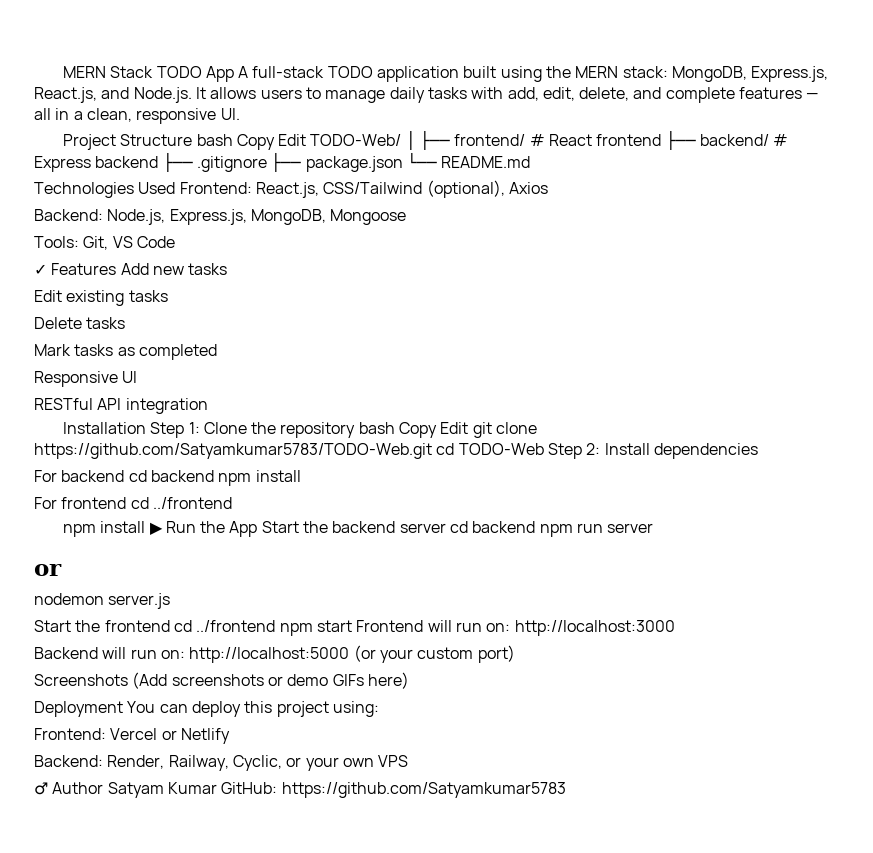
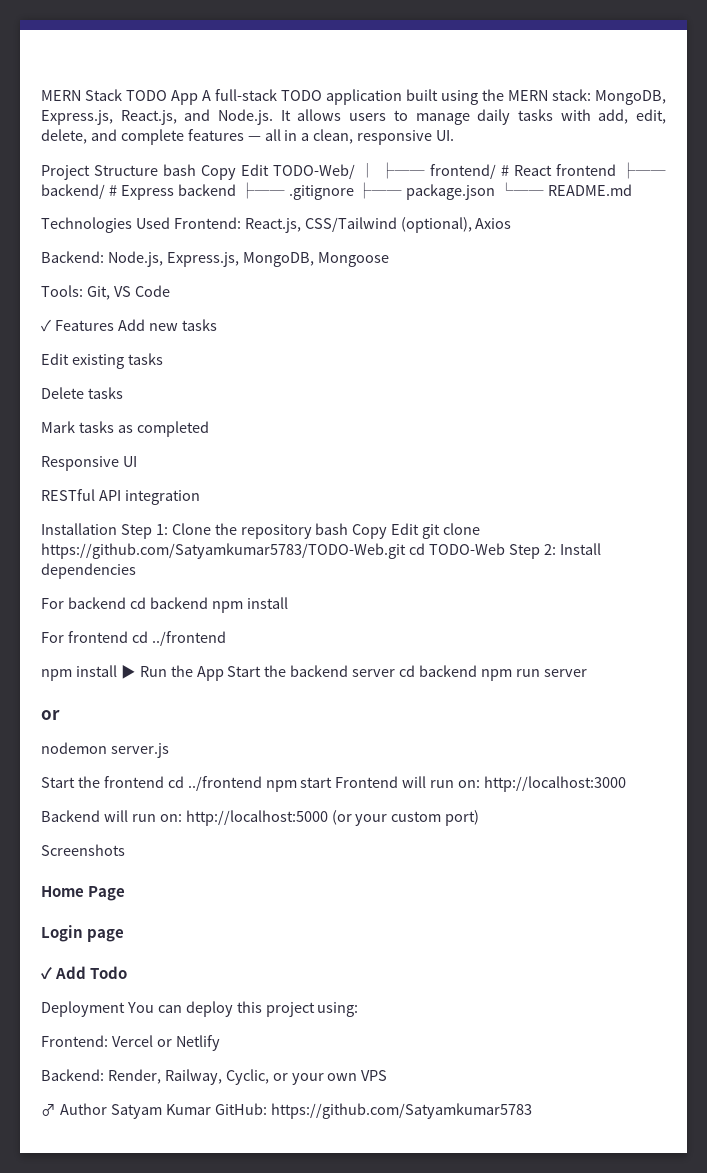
- Screenshots (Add screenshots or demo GIFs here)
+ Screenshots
+ Home Page
+ Login page
+ ✓ Add Todo

